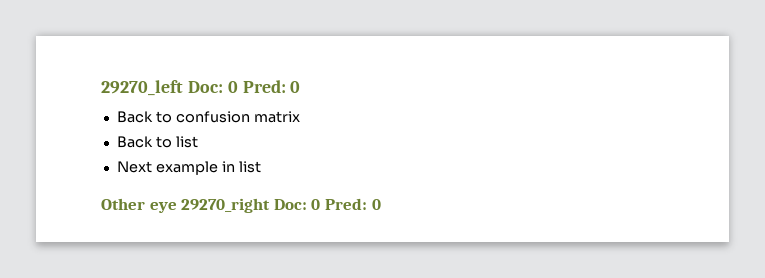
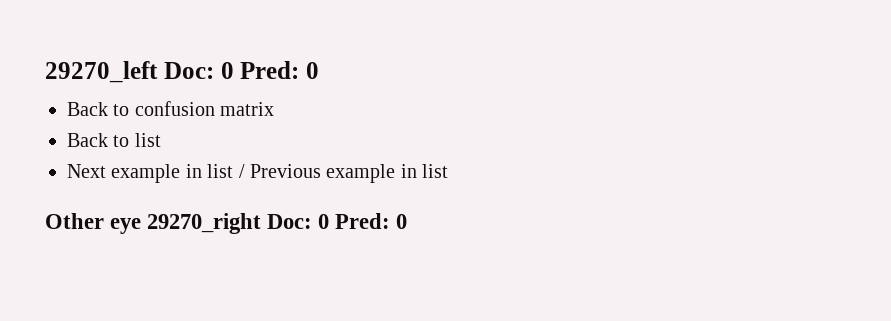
- Next example in list
+ Next example in list / Previous example in list

